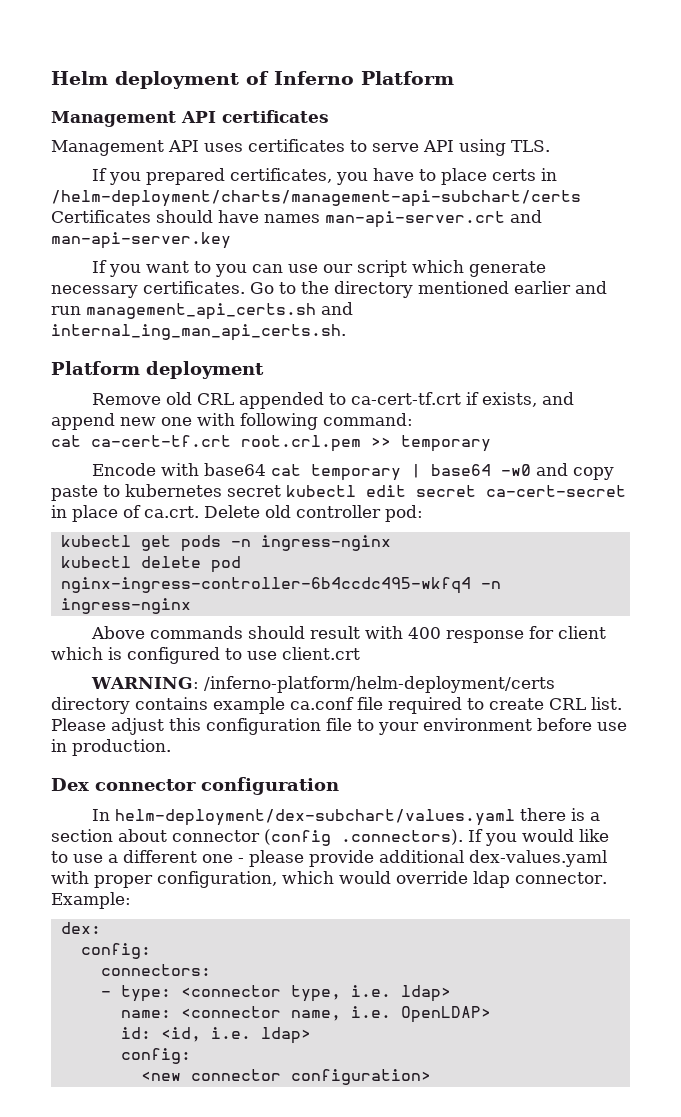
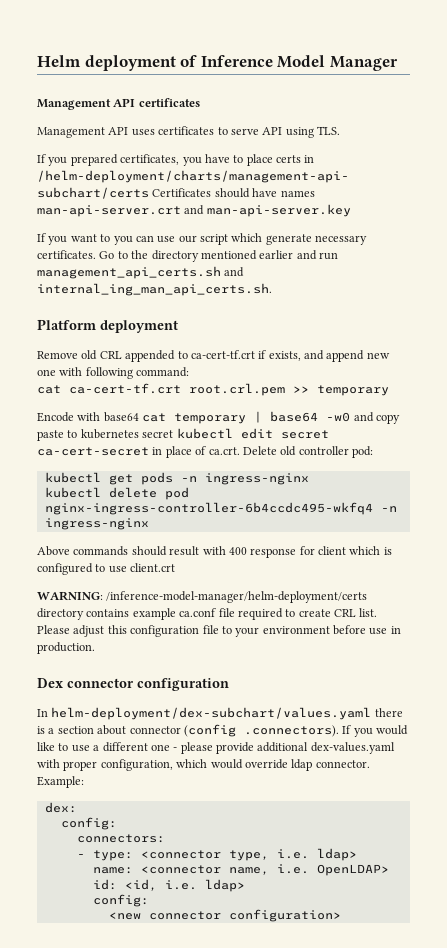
- Helm deployment of Inferno Platform
+ Helm deployment of Inference Model Manager
- WARNING: /inferno-platform/helm-deployment/certs directory contains example ca.conf file required to create CRL list.
+ WARNING: /inference-model-manager/helm-deployment/certs directory contains example ca.conf file required to create CRL list.

